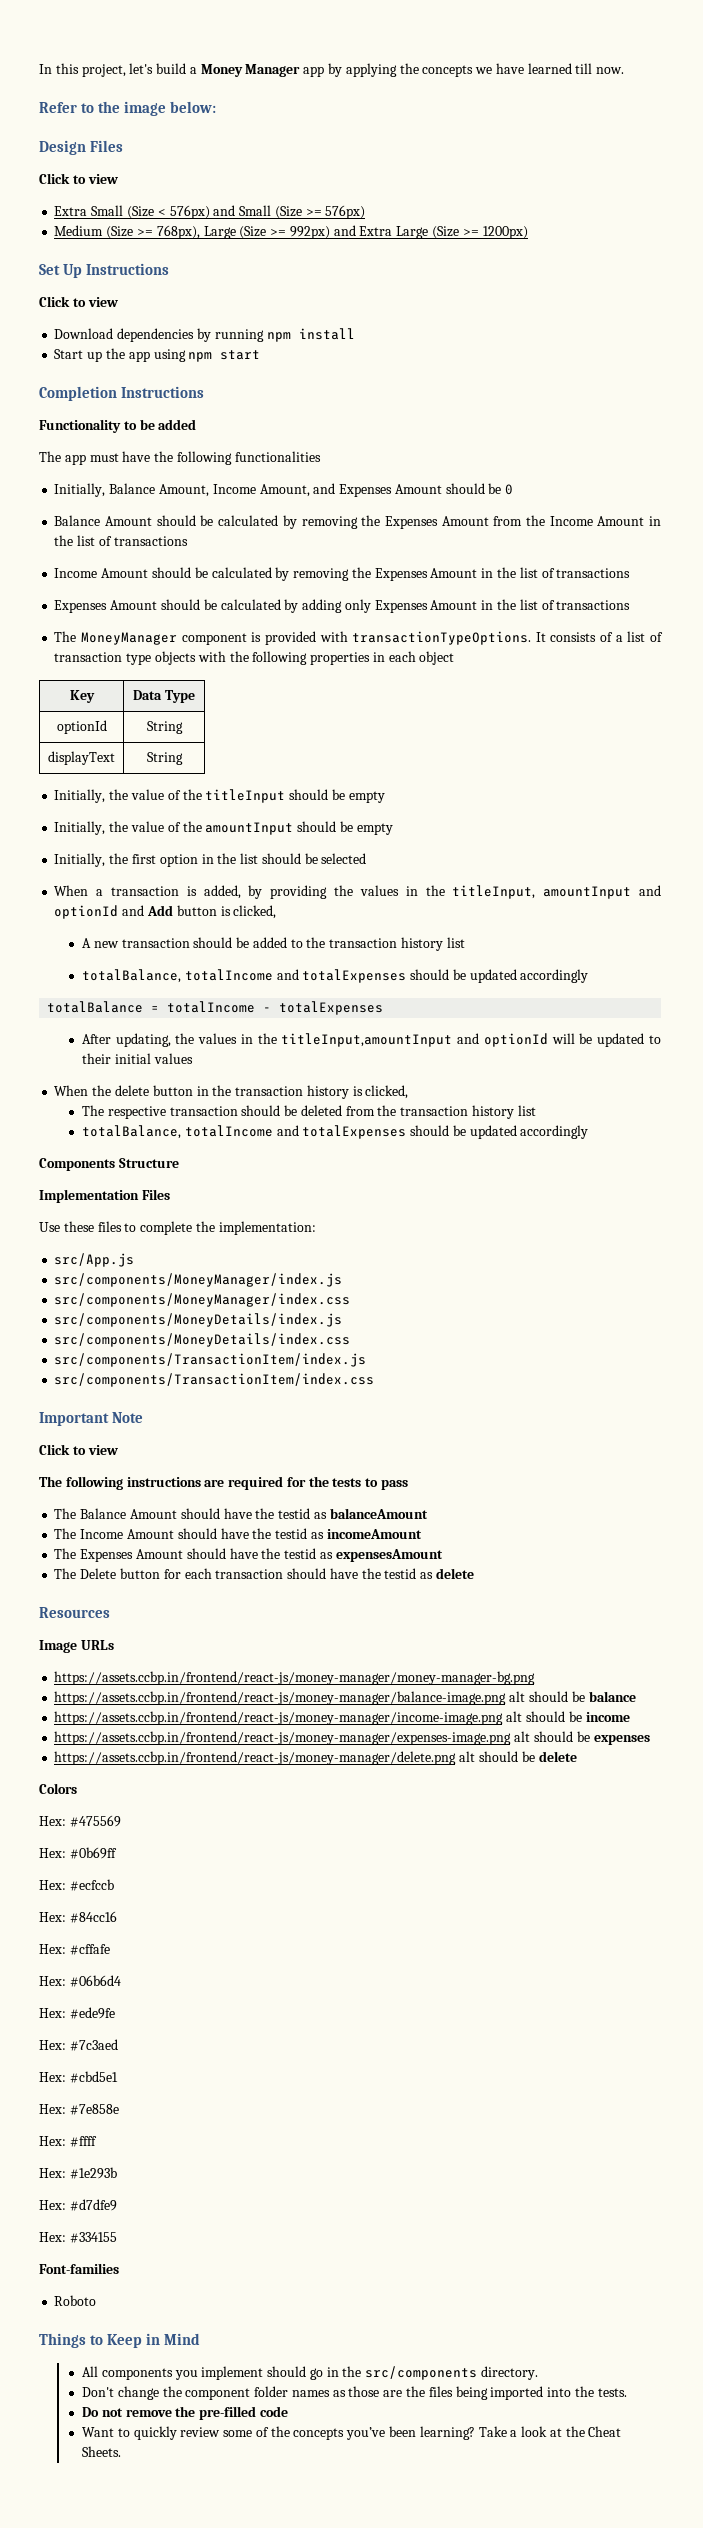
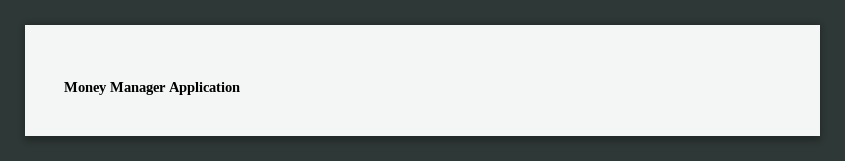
- In this project, let's build a Money Manager app by applying the concepts we have learned till now.
- Refer to the image below:
- Design Files
- Click to view
- Extra Small (Size < 576px) and Small (Size >= 576px)
- Medium (Size >= 768px), Large (Size >= 992px) and Extra Large (Size >= 1200px)
- Set Up Instructions
- Click to view
- Download dependencies by running npm install
- Start up the app using npm start
- Completion Instructions
- Functionality to be added
- The app must have the following functionalities
- Initially, Balance Amount, Income Amount, and Expenses Amount should be 0
- Balance Amount should be calculated by removing the Expenses Amount from the Income Amount in the list of transactions
- Income Amount should be calculated by removing the Expenses Amount in the list of transactions
- Expenses Amount should be calculated by adding only Expenses Amount in the list of transactions
- The MoneyManager component is provided with transactionTypeOptions. It consists of a list of transaction type objects with the following properties in each object
- Key | Data Type
- optionId | String
- displayText | String
- Initially, the value of the titleInput should be empty
- Initially, the value of the amountInput should be empty
- Initially, the first option in the list should be selected
- When a transaction is added, by providing the values in the titleInput, amountInput and optionId and Add button is clicked,
- A new transaction should be added to the transaction history list
- totalBalance, totalIncome and totalExpenses should be updated accordingly
- totalBalance = totalIncome - totalExpenses
- After updating, the values in the titleInput,amountInput and optionId will be updated to their initial values
- When the delete button in the transaction history is clicked,
- The respective transaction should be deleted from the transaction history list
- totalBalance, totalIncome and totalExpenses should be updated accordingly
- Components Structure
- Implementation Files
- Use these files to complete the implementation:
- src/App.js
- src/components/MoneyManager/index.js
- src/components/MoneyManager/index.css
- src/components/MoneyDetails/index.js
- src/components/MoneyDetails/index.css
- src/components/TransactionItem/index.js
- src/components/TransactionItem/index.css
- Important Note
- Click to view
- The following instructions are required for the tests to pass
- The Balance Amount should have the testid as balanceAmount
- The Income Amount should have the testid as incomeAmount
- The Expenses Amount should have the testid as expensesAmount
- The Delete button for each transaction should have the testid as delete
- Resources
- Image URLs
- https://assets.ccbp.in/frontend/react-js/money-manager/money-manager-bg.png
- https://assets.ccbp.in/frontend/react-js/money-manager/balance-image.png alt should be balance
- https://assets.ccbp.in/frontend/react-js/money-manager/income-image.png alt should be income
- https://assets.ccbp.in/frontend/react-js/money-manager/expenses-image.png alt should be expenses
- https://assets.ccbp.in/frontend/react-js/money-manager/delete.png alt should be delete
- Colors
- Hex: #475569
- Hex: #0b69ff
- Hex: #ecfccb
- Hex: #84cc16
- Hex: #cffafe
- Hex: #06b6d4
- Hex: #ede9fe
- Hex: #7c3aed
- Hex: #cbd5e1
- Hex: #7e858e
- Hex: #ffff
- Hex: #1e293b
- Hex: #d7dfe9
- Hex: #334155
- Font-families
- Roboto
- Things to Keep in Mind
- All components you implement should go in the src/components directory.
- Don't change the component folder names as those are the files being imported into the tests.
- Do not remove the pre-filled code
- Want to quickly review some of the concepts you’ve been learning? Take a look at the Cheat Sheets.
+ Money Manager Application

